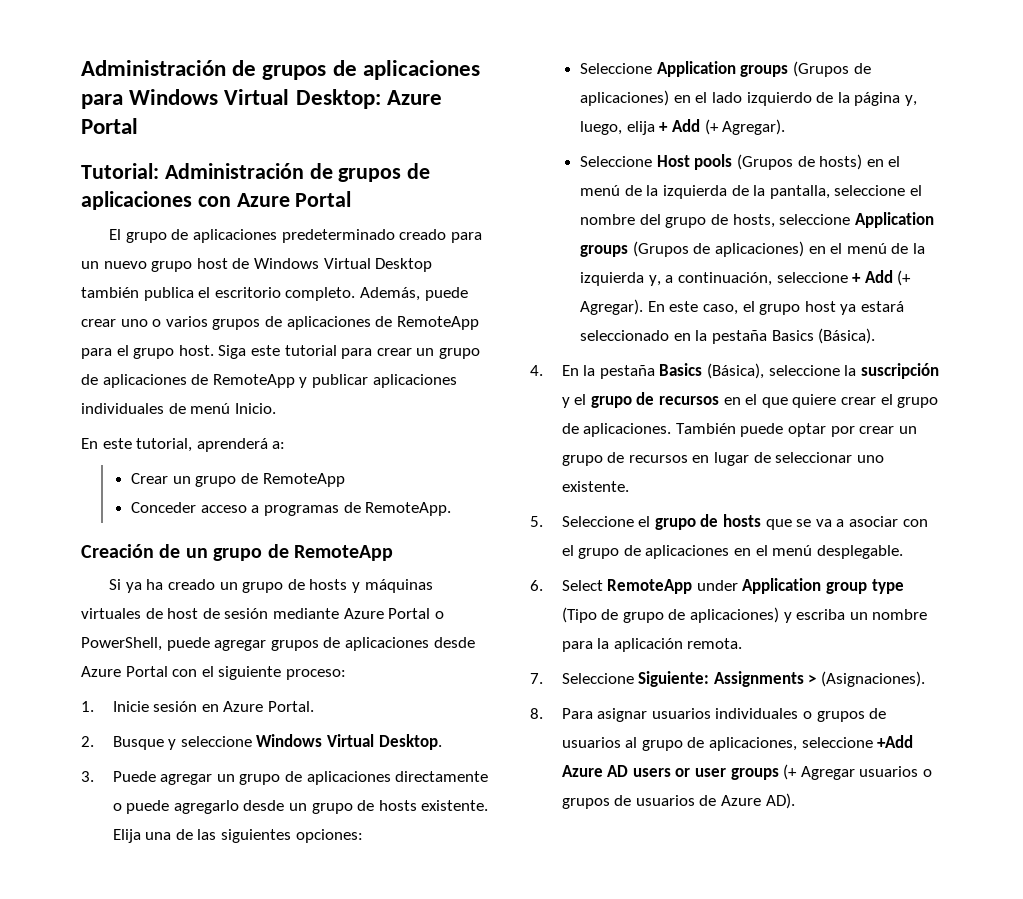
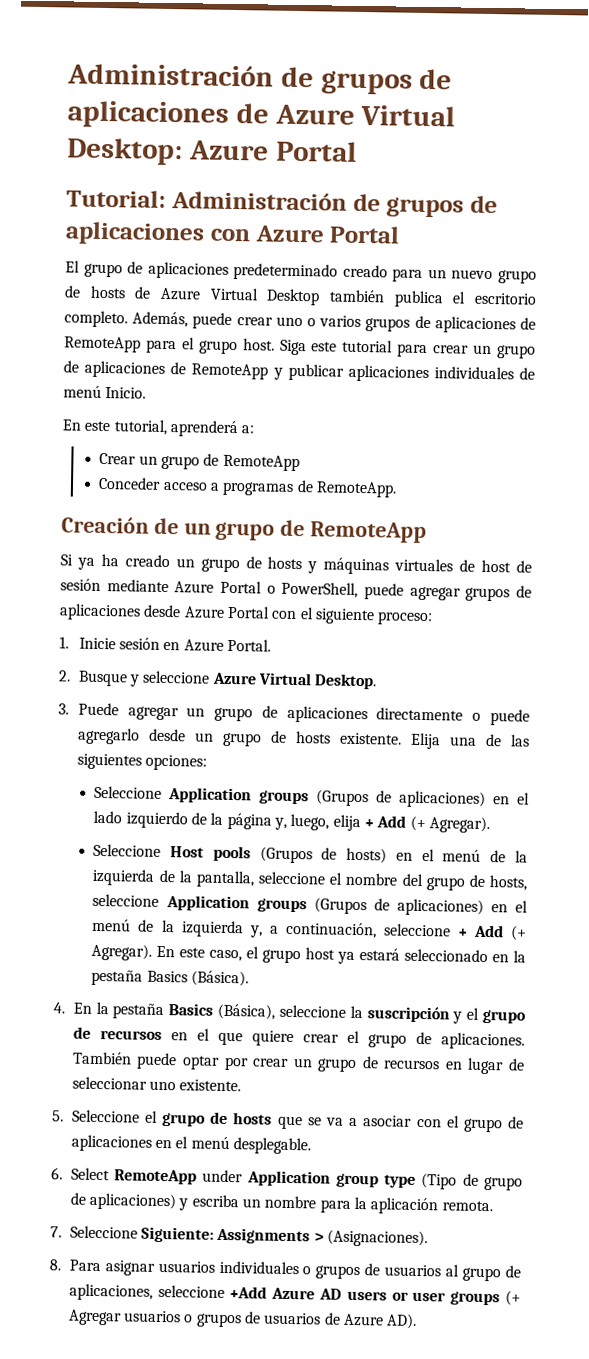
- Administración de grupos de aplicaciones para Windows Virtual Desktop: Azure Portal
+ Administración de grupos de aplicaciones de Azure Virtual Desktop: Azure Portal
- El grupo de aplicaciones predeterminado creado para un nuevo grupo host de Windows Virtual Desktop también publica el escritorio completo.
+ El grupo de aplicaciones predeterminado creado para un nuevo grupo de hosts de Azure Virtual Desktop también publica el escritorio completo.
- 2. Busque y seleccione Windows Virtual Desktop.
+ 2. Busque y seleccione Azure Virtual Desktop.

